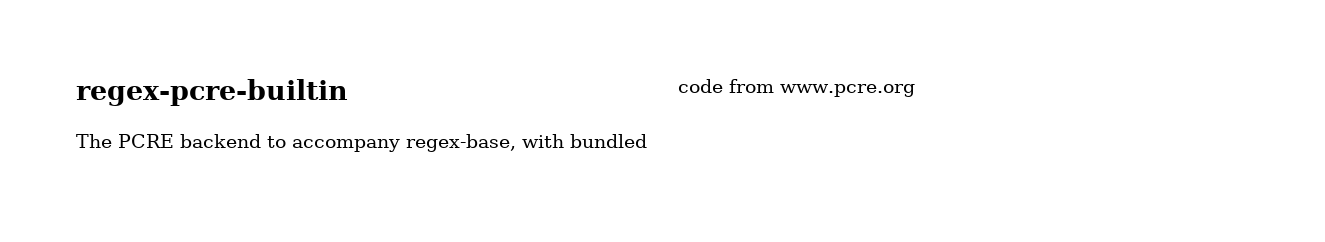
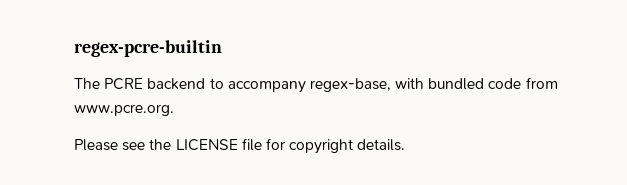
- The PCRE backend to accompany regex-base, with bundled code from www.pcre.org
+ The PCRE backend to accompany regex-base, with bundled code from www.pcre.org.
+ Please see the LICENSE file for copyright details.

